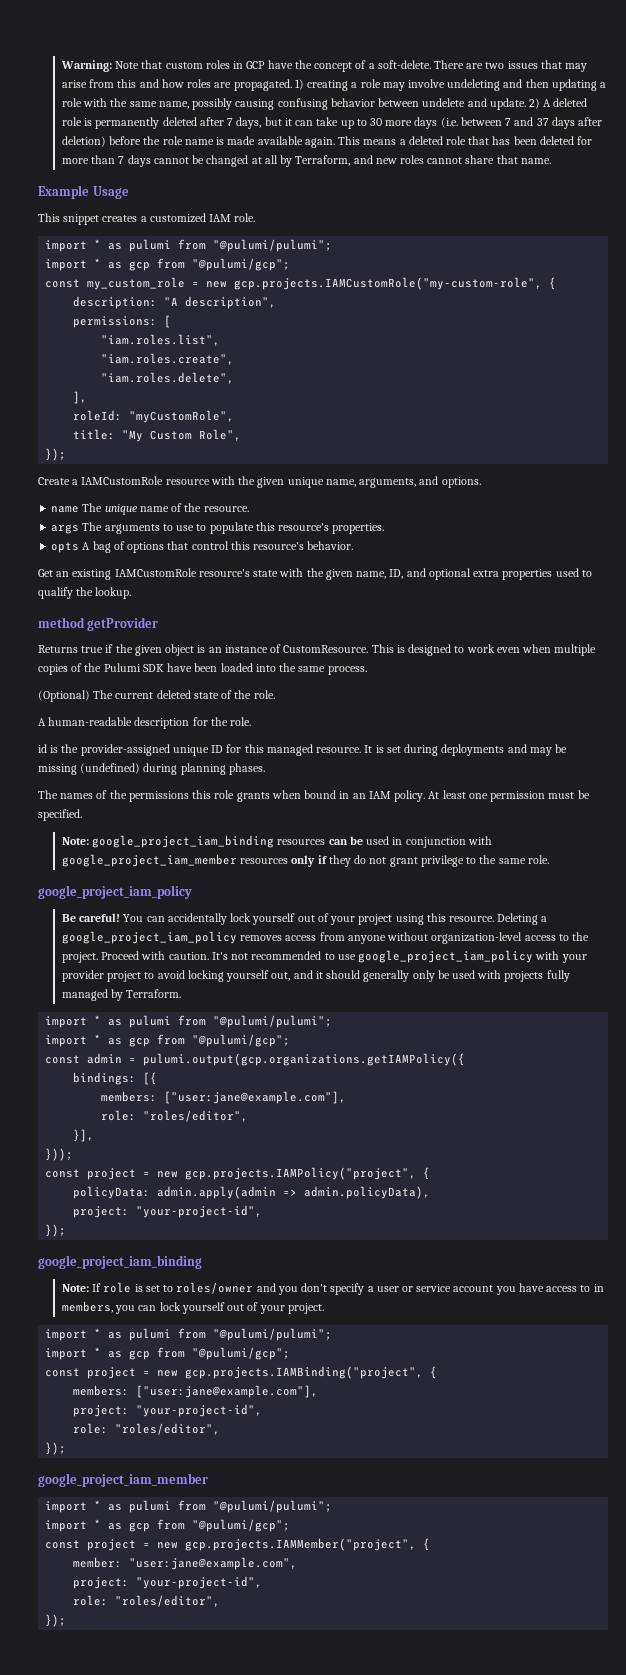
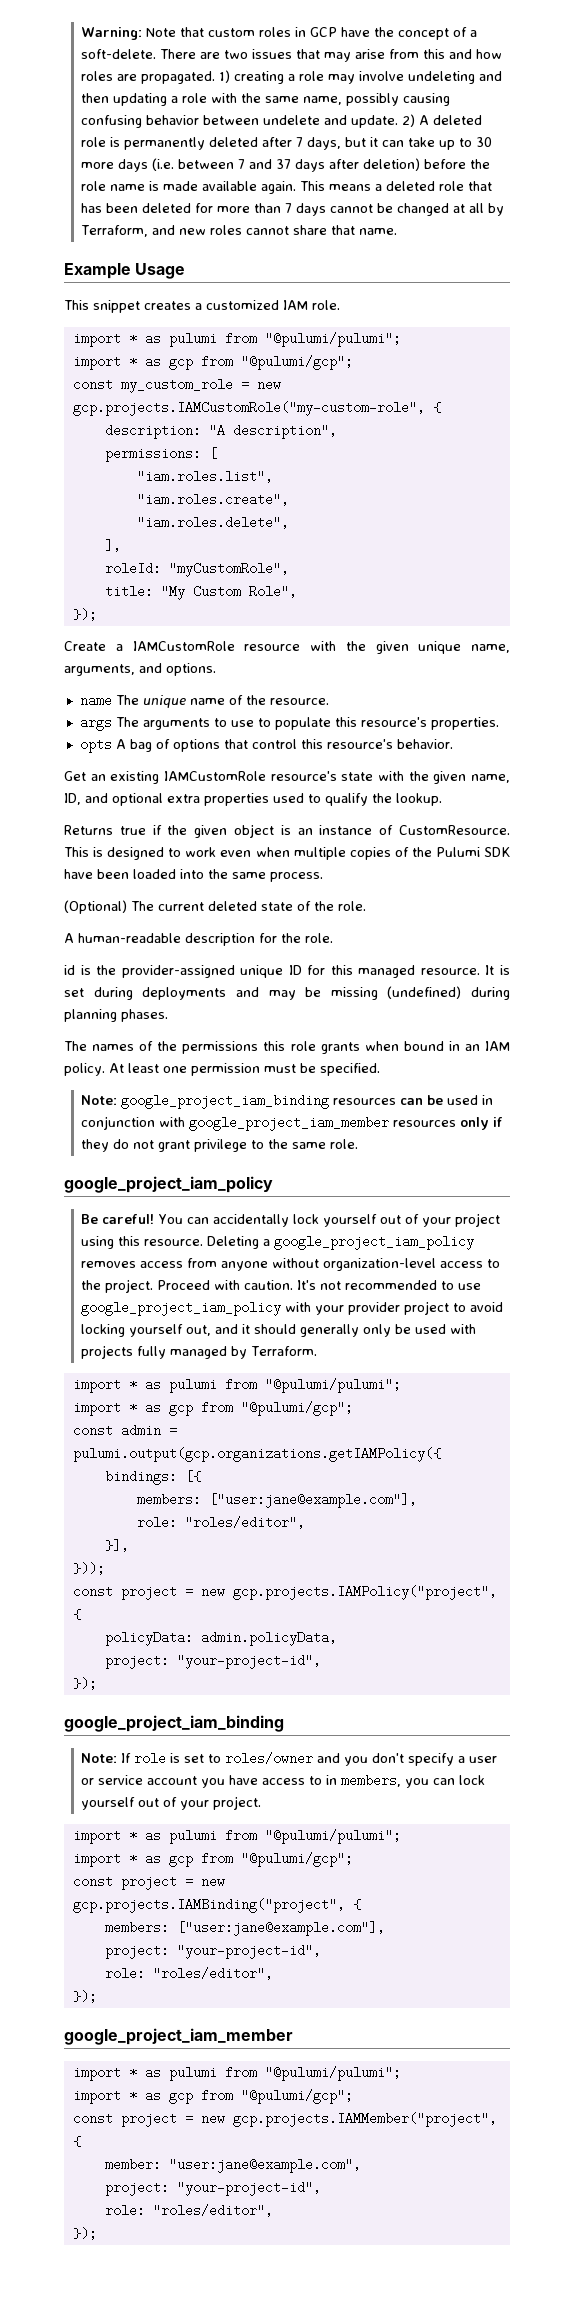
- method getProvider
- policyData: admin.apply(admin => admin.policyData),
+ policyData: admin.policyData,

